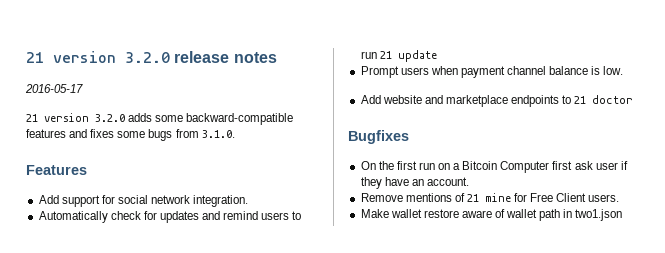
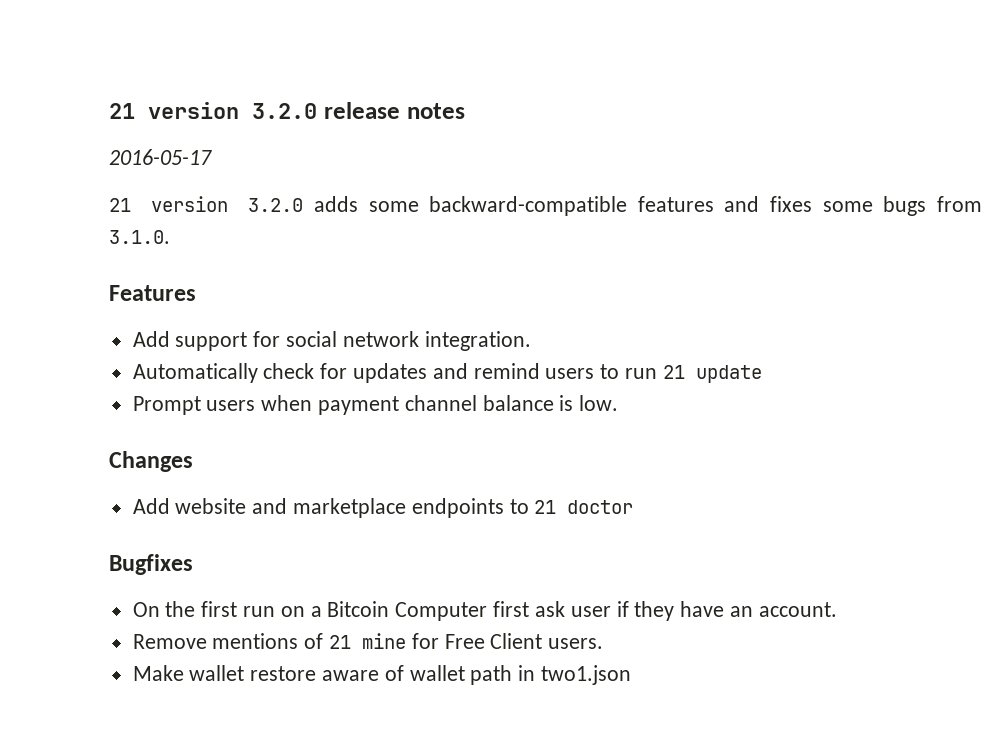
+ Changes

